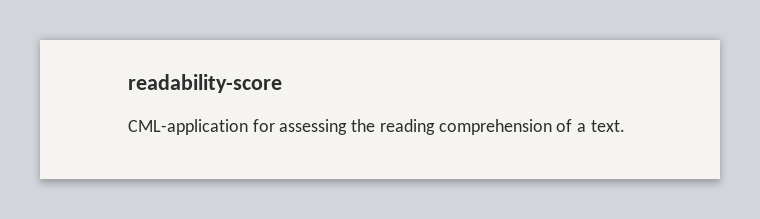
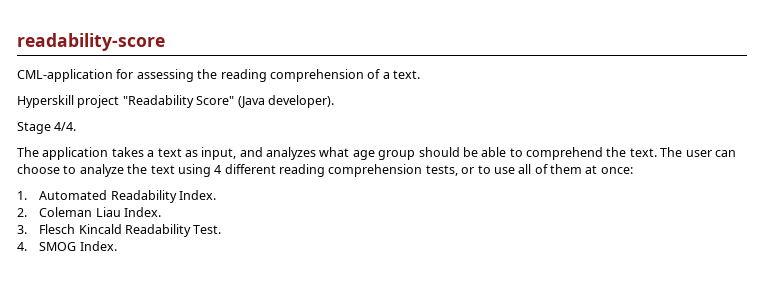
+ Hyperskill project "Readability Score" (Java developer).
+ Stage 4/4.
+ The application takes a text as input, and analyzes what age group should be able to comprehend the text. The user can choose to analyze the text using 4 different reading comprehension tests, or to use all of them at once:
+ 1. Automated Readability Index.
+ 2. Coleman Liau Index.
+ 3. Flesch Kincald Readability Test.
+ 4. SMOG Index.

